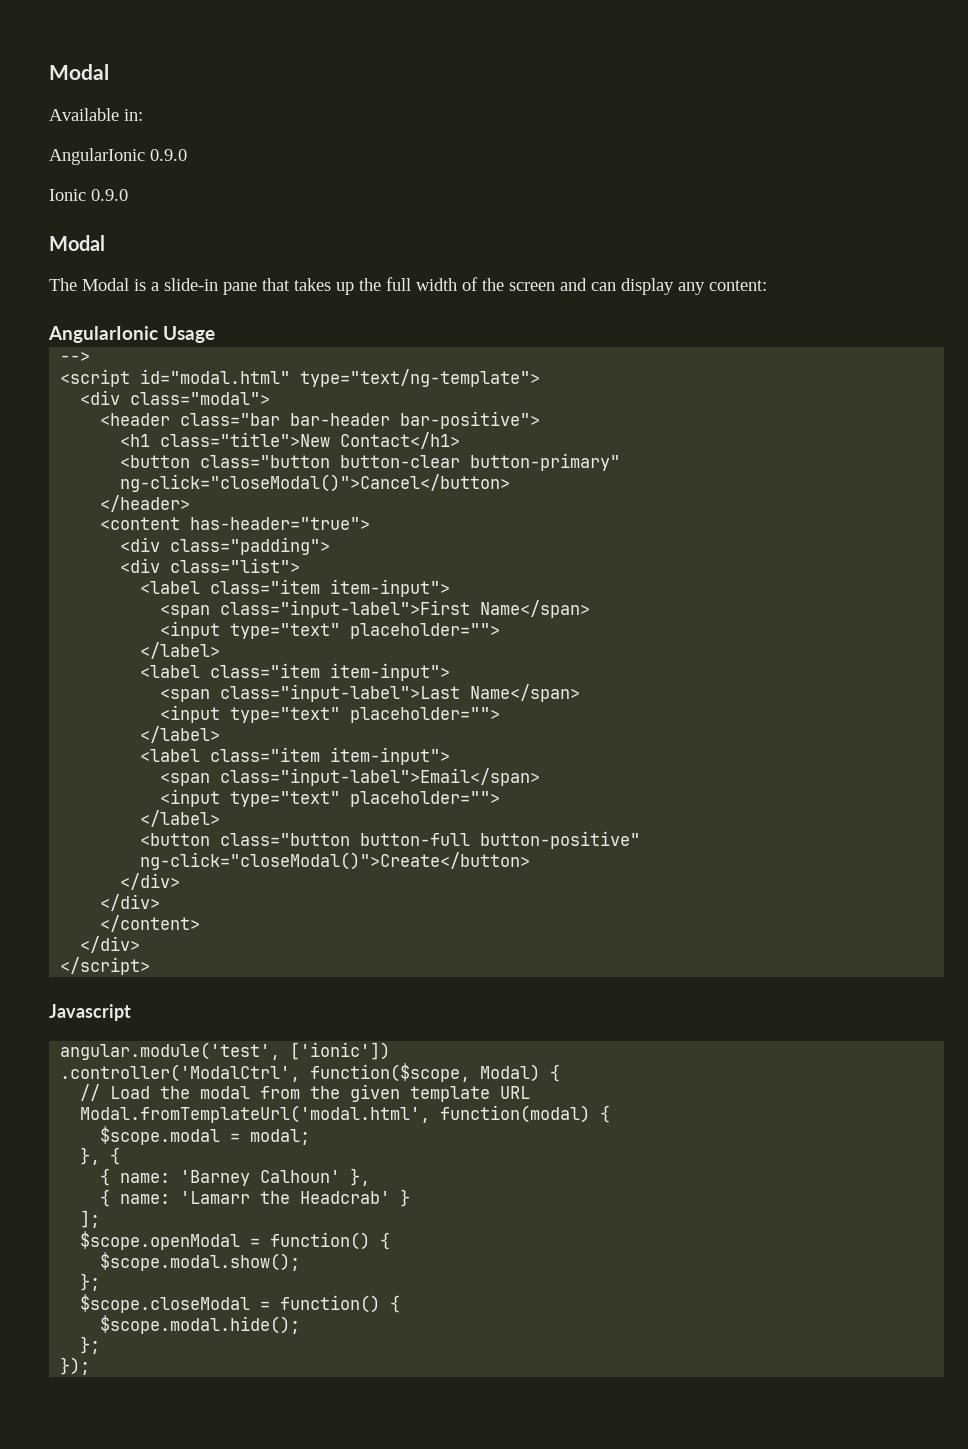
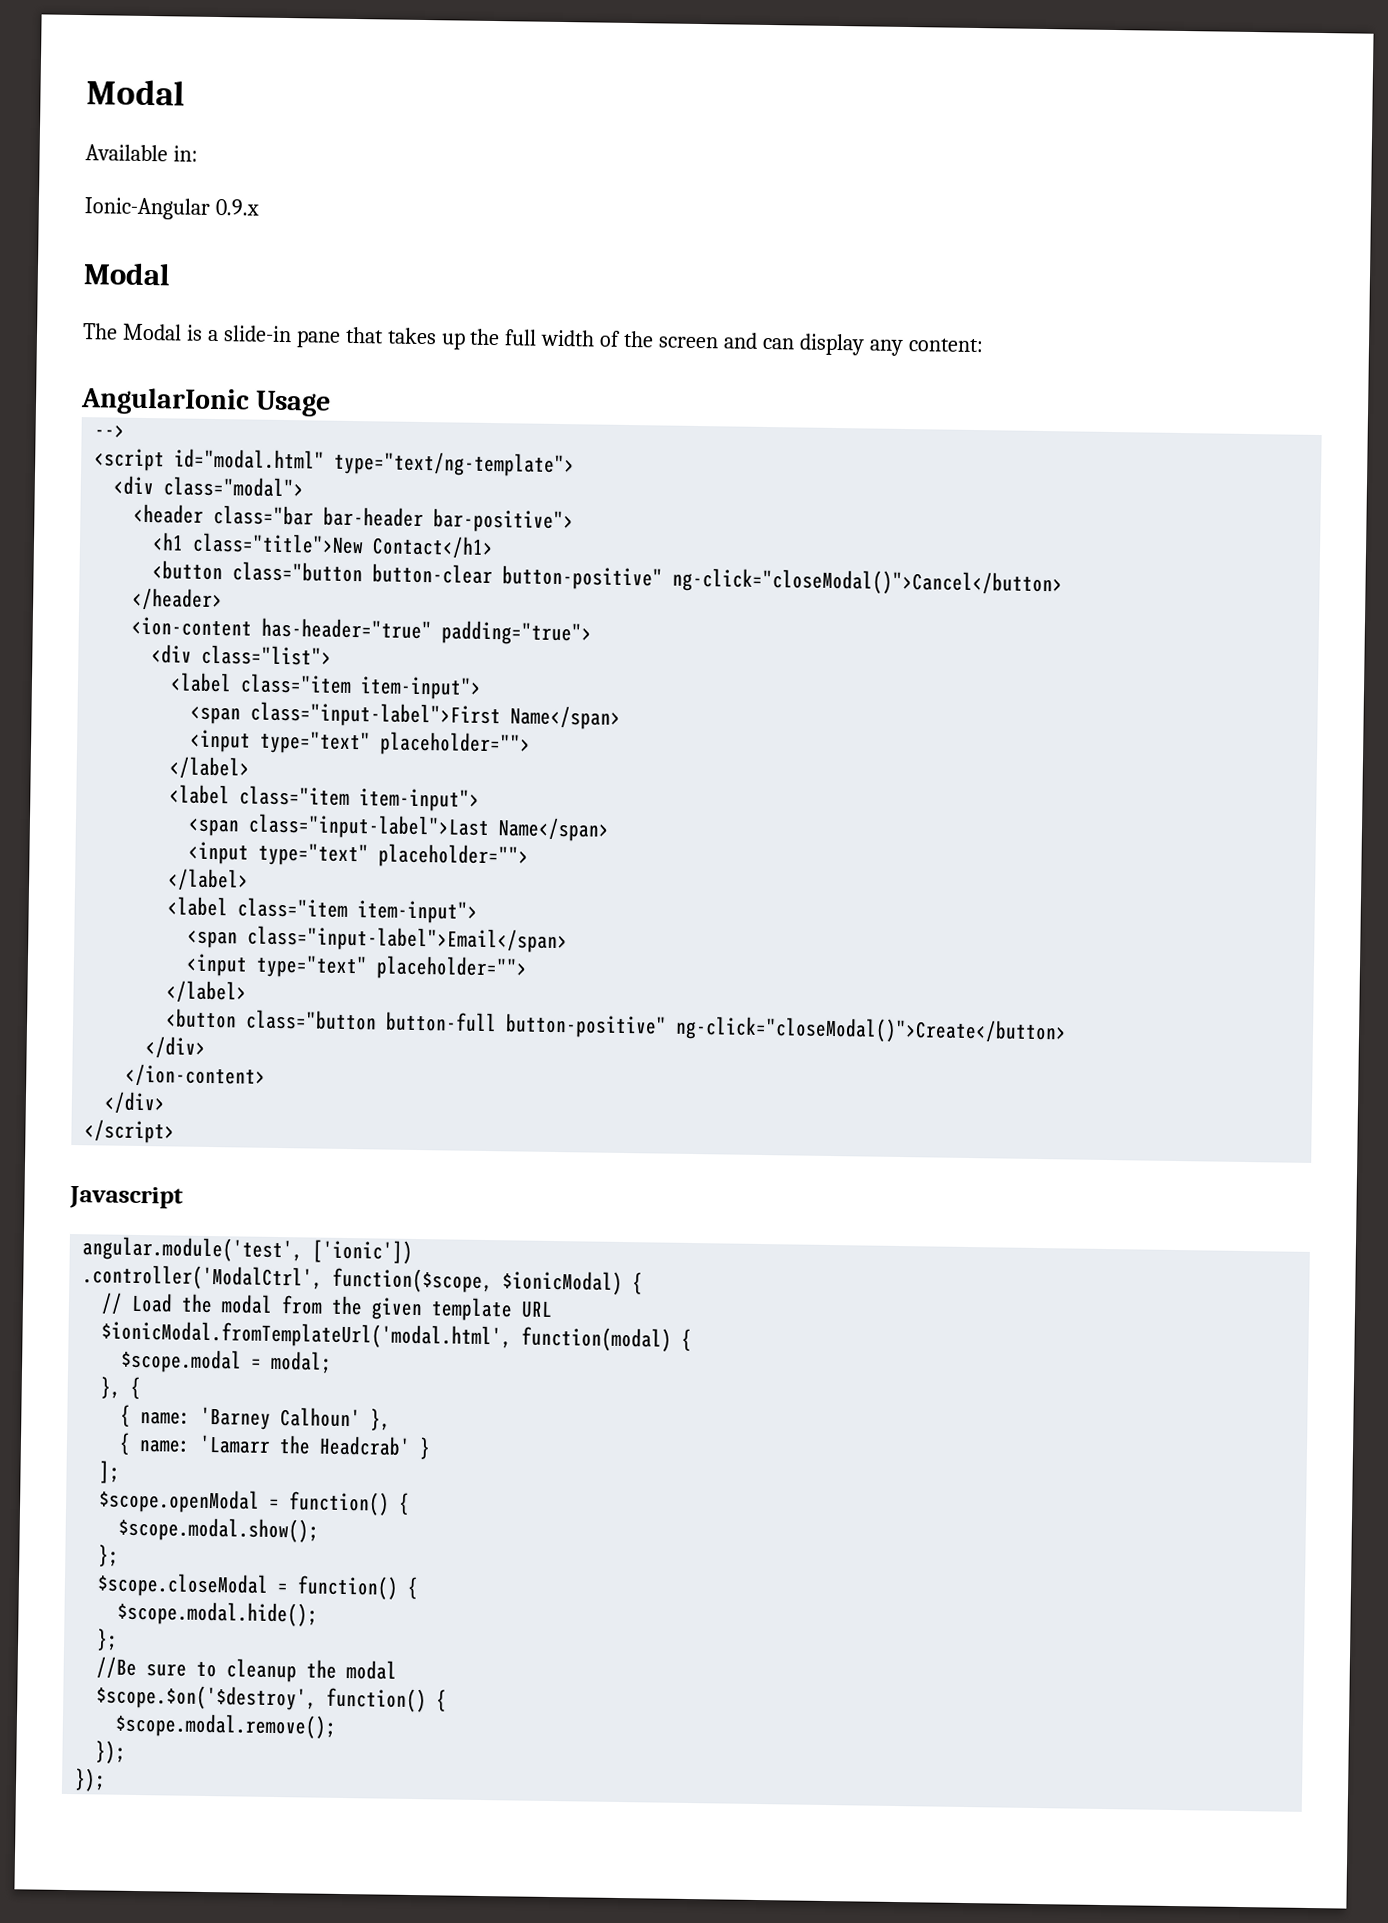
- AngularIonic 0.9.0
- Ionic 0.9.0
+ Ionic-Angular 0.9.x
- <button class="button button-clear button-primary" ng-click="closeModal()">Cancel</button>
+ <button class="button button-clear button-positive" ng-click="closeModal()">Cancel</button>
- <content has-header="true">
- <div class="padding">
+ <ion-content has-header="true" padding="true">
  <button class="button button-full button-positive" ng-click="closeModal()">Create</button>
  </div>
- </div>
- </content>
+ </ion-content>
- .controller('ModalCtrl', function($scope, Modal) {
+ .controller('ModalCtrl', function($scope, $ionicModal) {
- Modal.fromTemplateUrl('modal.html', function(modal) {
+ $ionicModal.fromTemplateUrl('modal.html', function(modal) {
+ //Be sure to cleanup the modal
+ $scope.$on('$destroy', function() {
+ $scope.modal.remove();
+ });

